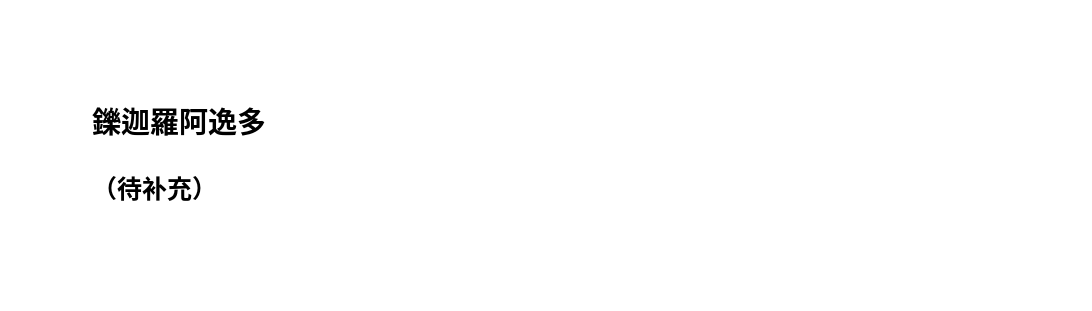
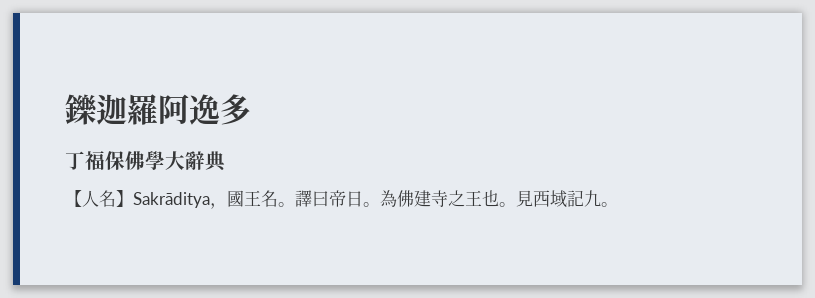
- （待补充）
+ 丁福保佛學大辭典
+ 【人名】Sakrāditya，國王名。譯曰帝日。為佛建寺之王也。見西域記九。

